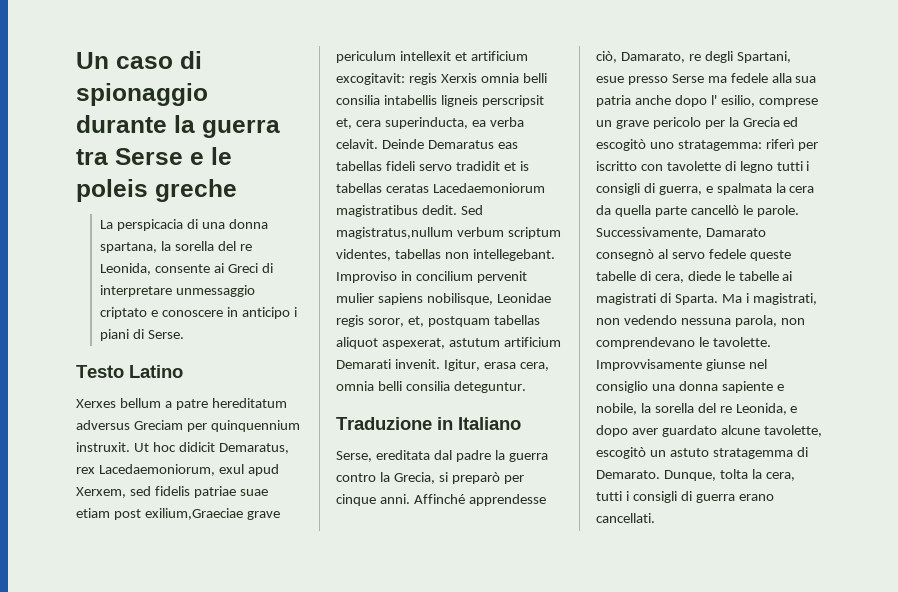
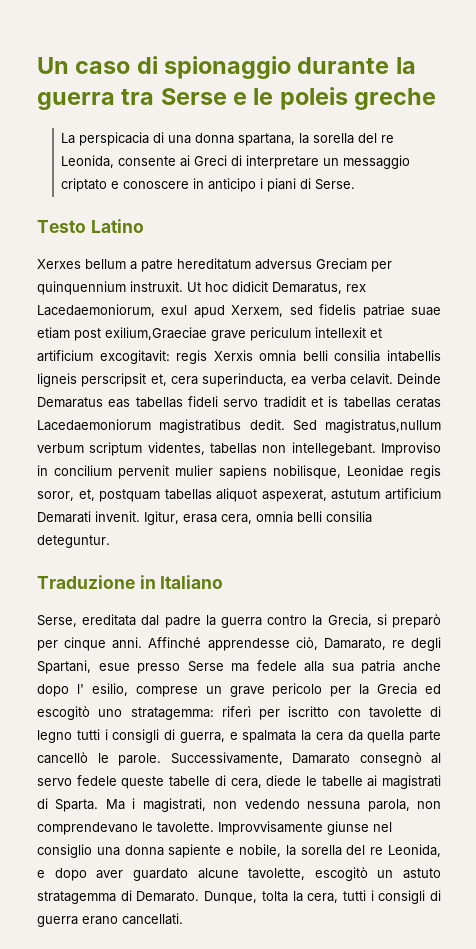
- La perspicacia di una donna spartana, la sorella del re Leonida, consente ai Greci di interpretare unmessaggio criptato e conoscere in anticipo i piani di Serse.
+ La perspicacia di una donna spartana, la sorella del re Leonida, consente ai Greci di interpretare un messaggio criptato e conoscere in anticipo i piani di Serse.

